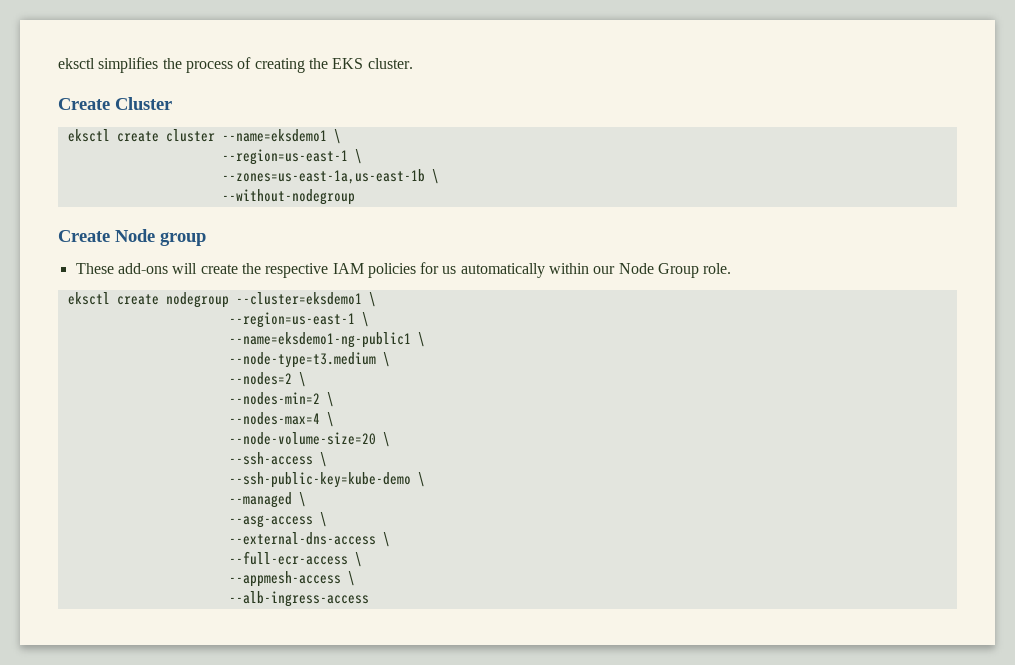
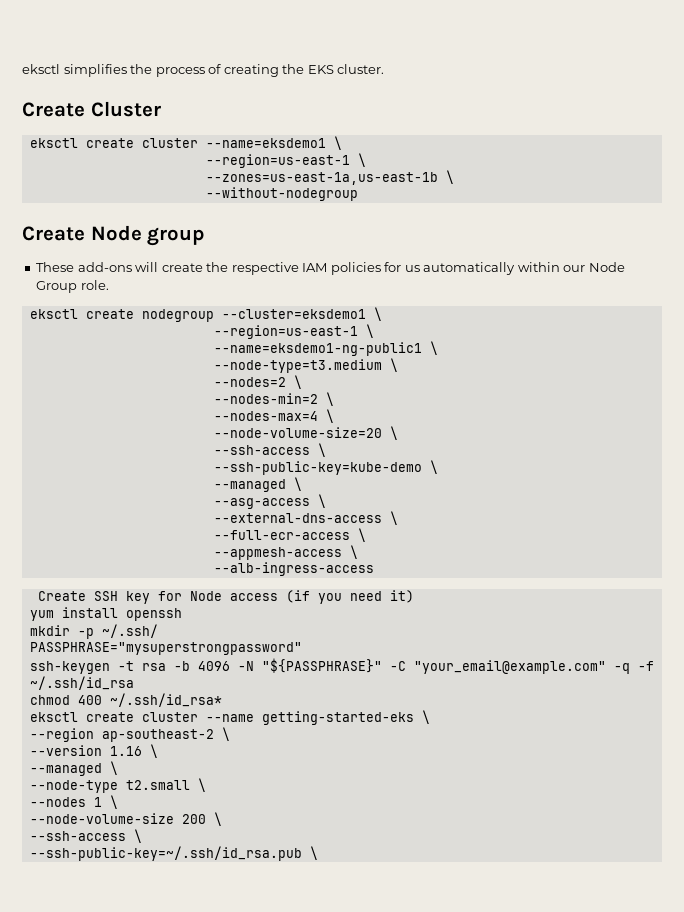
+ Create SSH key for Node access (if you need it)
+ yum install openssh
+ mkdir -p ~/.ssh/
+ PASSPHRASE="mysuperstrongpassword"
+ ssh-keygen -t rsa -b 4096 -N "${PASSPHRASE}" -C "your_email@example.com" -q -f ~/.ssh/id_rsa
+ chmod 400 ~/.ssh/id_rsa*
+ eksctl create cluster --name getting-started-eks \
+ --region ap-southeast-2 \
+ --version 1.16 \
+ --managed \
+ --node-type t2.small \
+ --nodes 1 \
+ --node-volume-size 200 \
+ --ssh-access \
+ --ssh-public-key=~/.ssh/id_rsa.pub \

